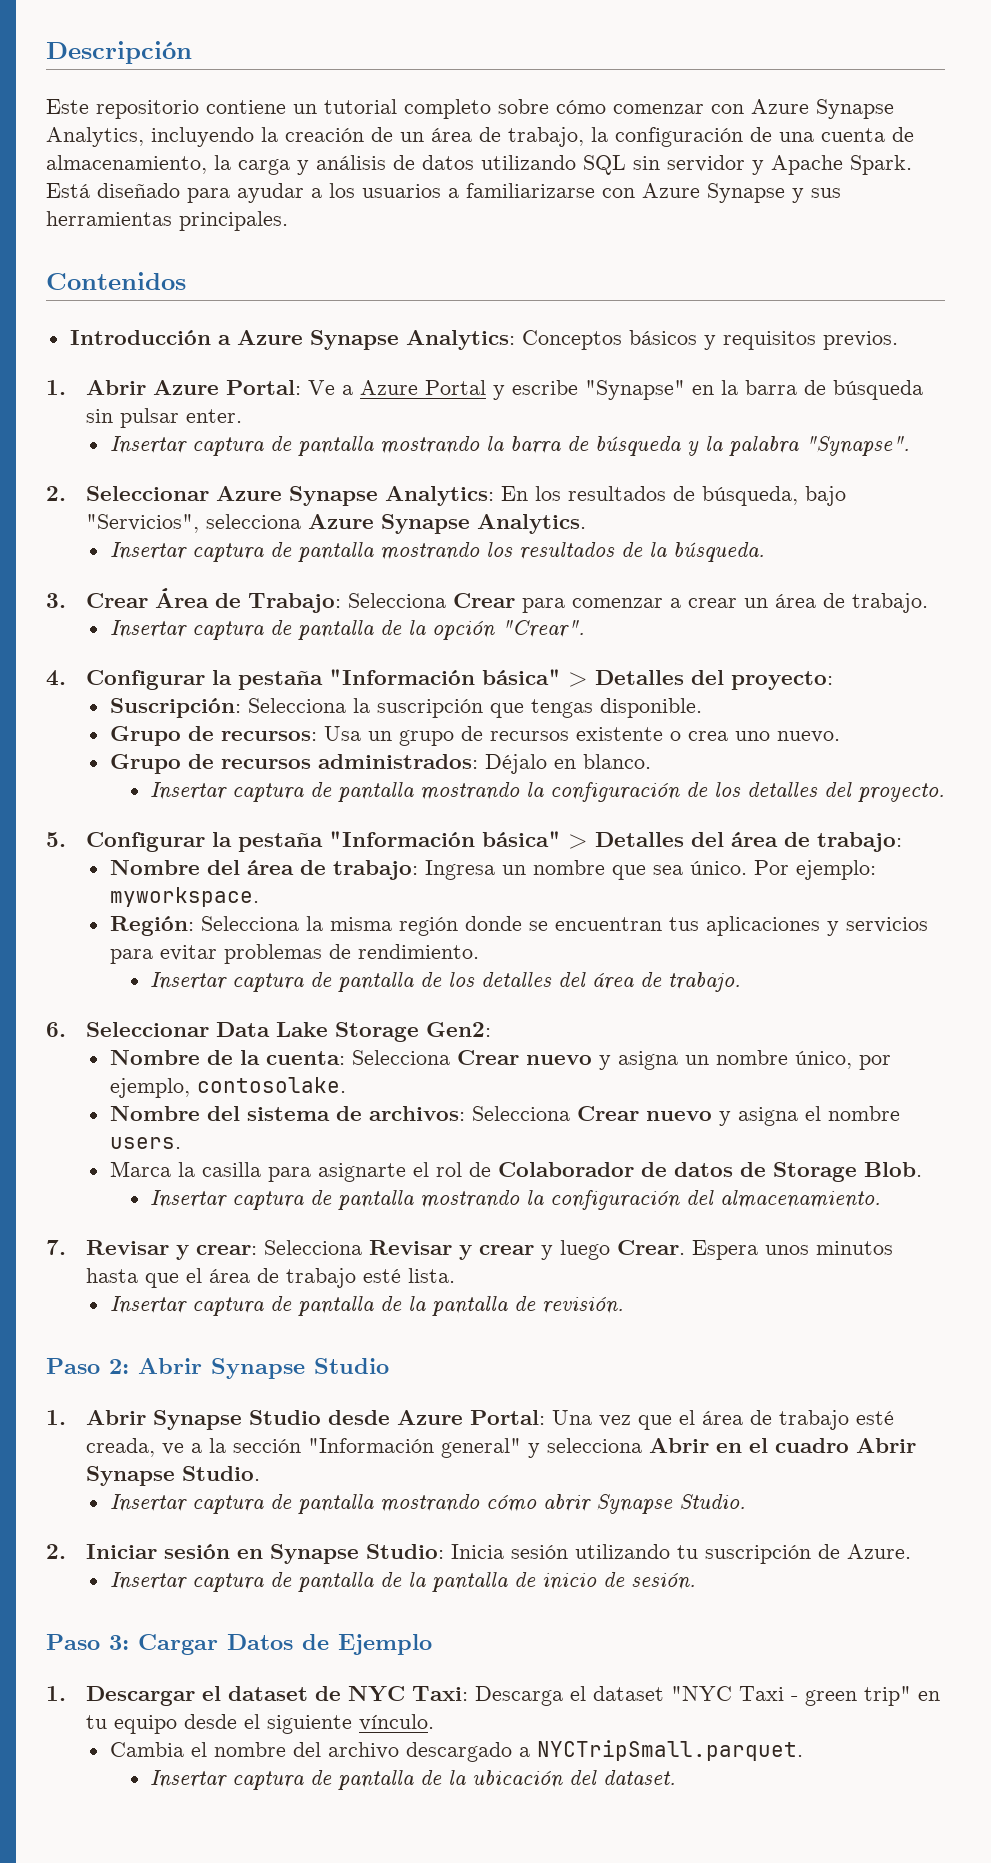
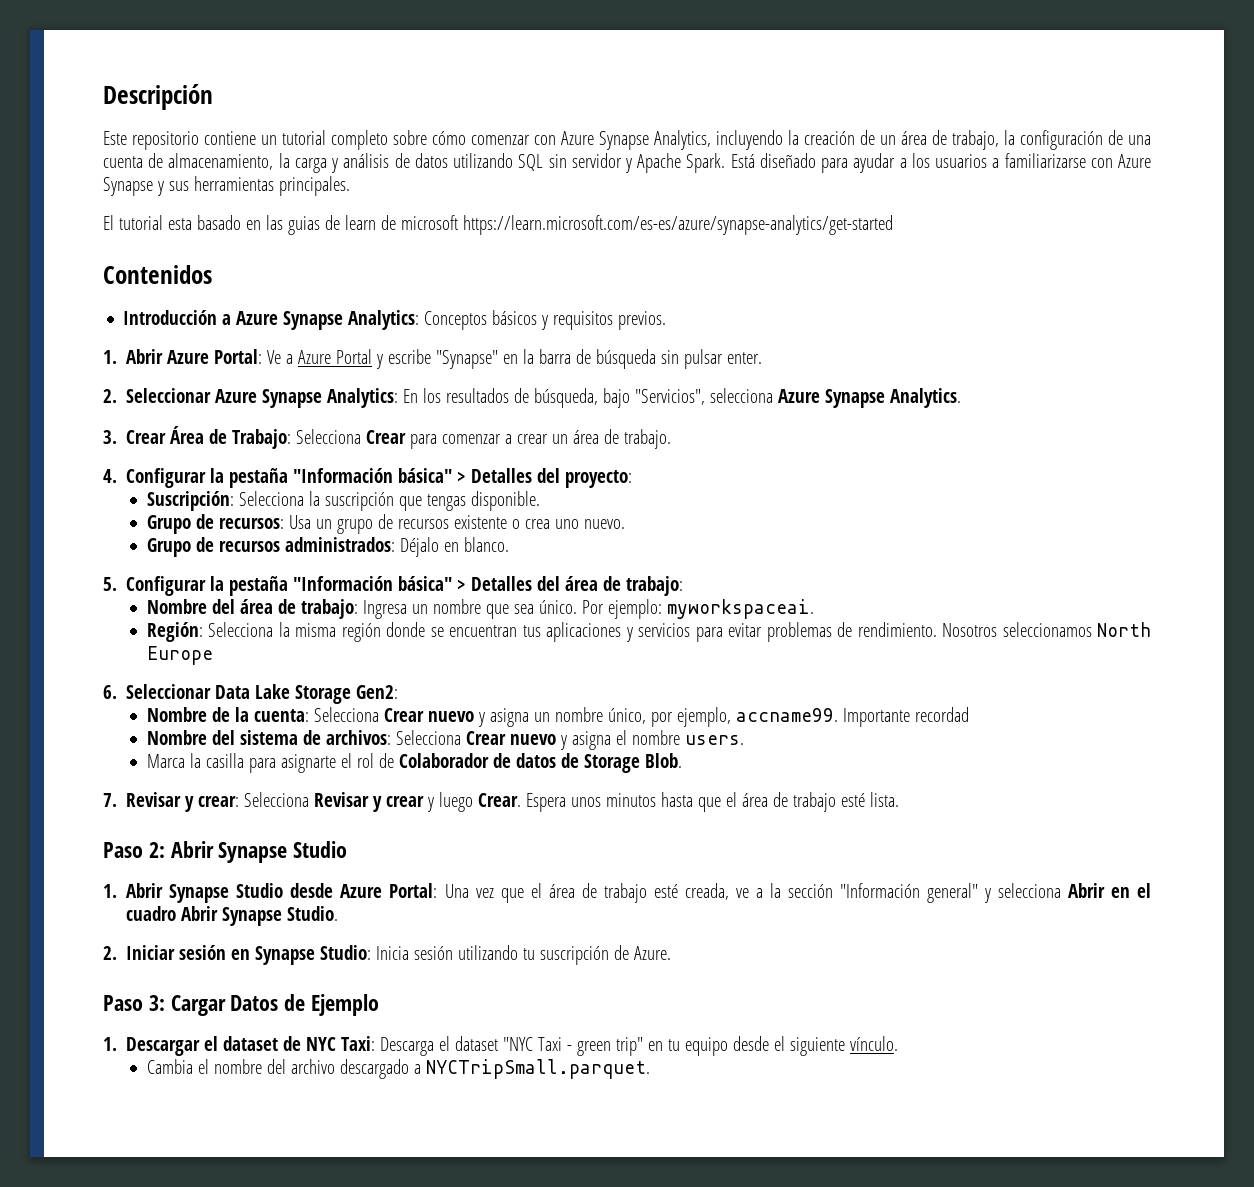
+ El tutorial esta basado en las guias de learn de microsoft https://learn.microsoft.com/es-es/azure/synapse-analytics/get-started
- Insertar captura de pantalla mostrando la barra de búsqueda y la palabra "Synapse".
- Insertar captura de pantalla mostrando los resultados de la búsqueda.
- Insertar captura de pantalla de la opción "Crear".
- Insertar captura de pantalla mostrando la configuración de los detalles del proyecto.
- Por ejemplo: myworkspace.
+ Por ejemplo: myworkspaceai.
- Región: Selecciona la misma región donde se encuentran tus aplicaciones y servicios para evitar problemas de rendimiento.
- Insertar captura de pantalla de los detalles del área de trabajo.
+ Región: Selecciona la misma región donde se encuentran tus aplicaciones y servicios para evitar problemas de rendimiento. Nosotros seleccionamos North Europe
- Nombre de la cuenta: Selecciona Crear nuevo y asigna un nombre único, por ejemplo, contosolake.
+ Nombre de la cuenta: Selecciona Crear nuevo y asigna un nombre único, por ejemplo, accname99. Importante recordad
- Insertar captura de pantalla mostrando la configuración del almacenamiento.
- Insertar captura de pantalla de la pantalla de revisión.
- Insertar captura de pantalla mostrando cómo abrir Synapse Studio.
- Insertar captura de pantalla de la pantalla de inicio de sesión.
- Insertar captura de pantalla de la ubicación del dataset.

